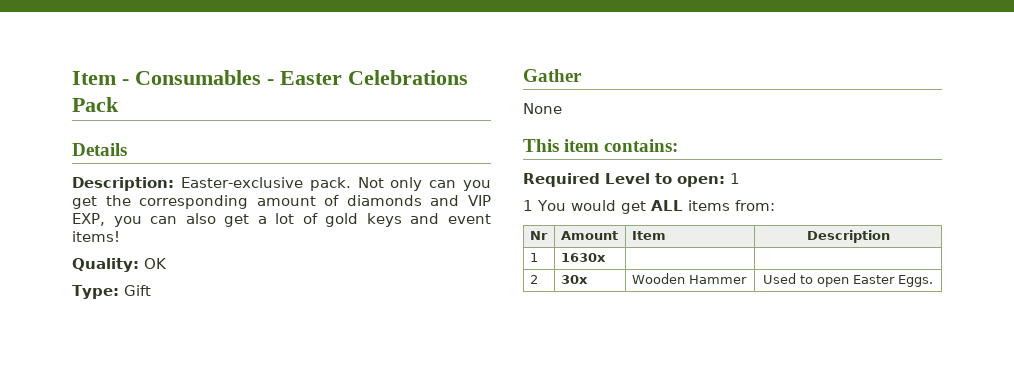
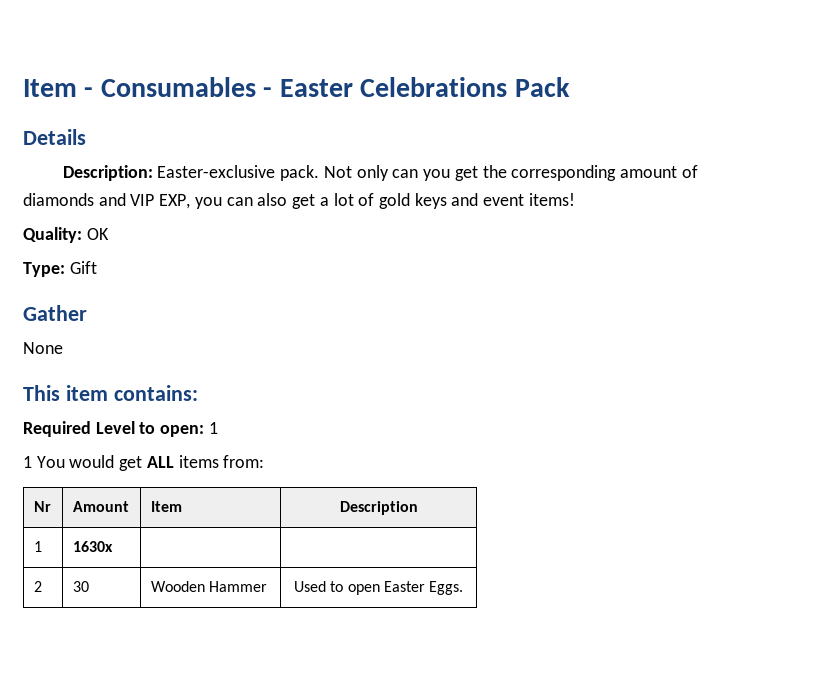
- 2 | 30x | Wooden Hammer | Used to open Easter Eggs.
+ 2 | 30 | Wooden Hammer | Used to open Easter Eggs.

